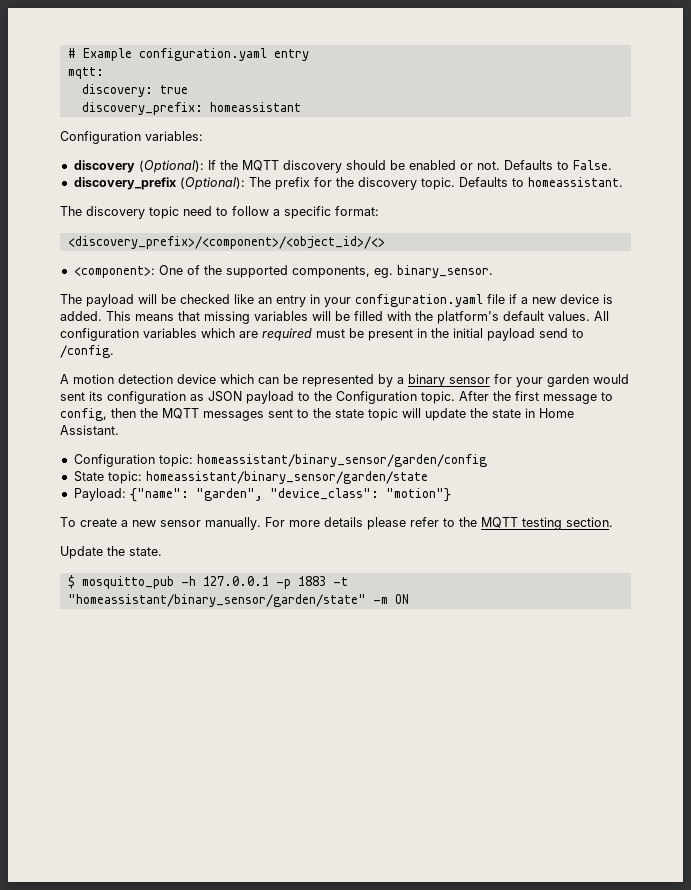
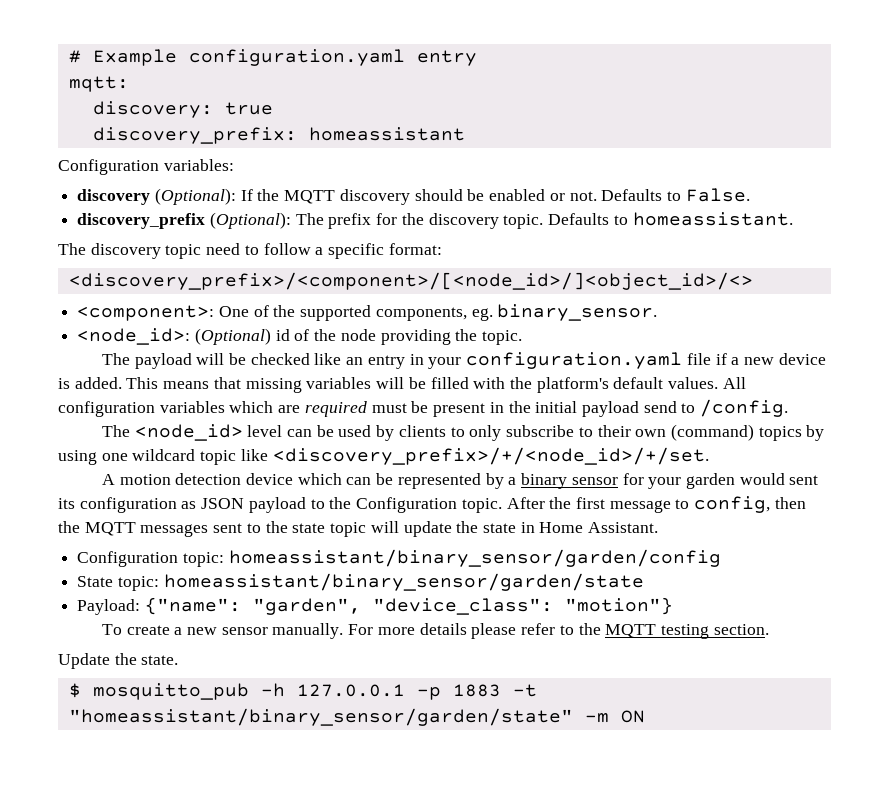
- <discovery_prefix>/<component>/<object_id>/<>
+ <discovery_prefix>/<component>/[<node_id>/]<object_id>/<>
+ <node_id>: (Optional) id of the node providing the topic.
+ The <node_id> level can be used by clients to only subscribe to their own (command) topics by using one wildcard topic like <discovery_prefix>/+/<node_id>/+/set.

